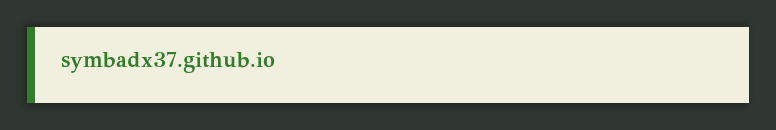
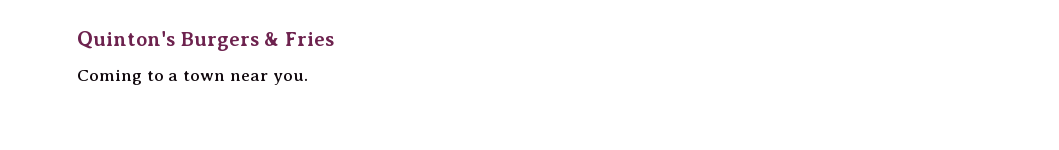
- symbadx37.github.io
+ Quinton's Burgers & Fries
+ Coming to a town near you.

